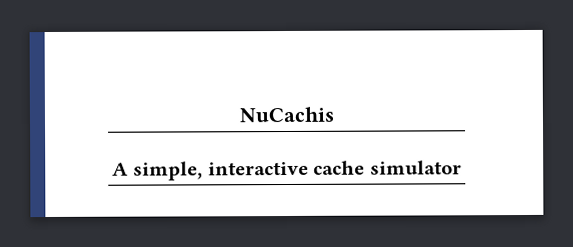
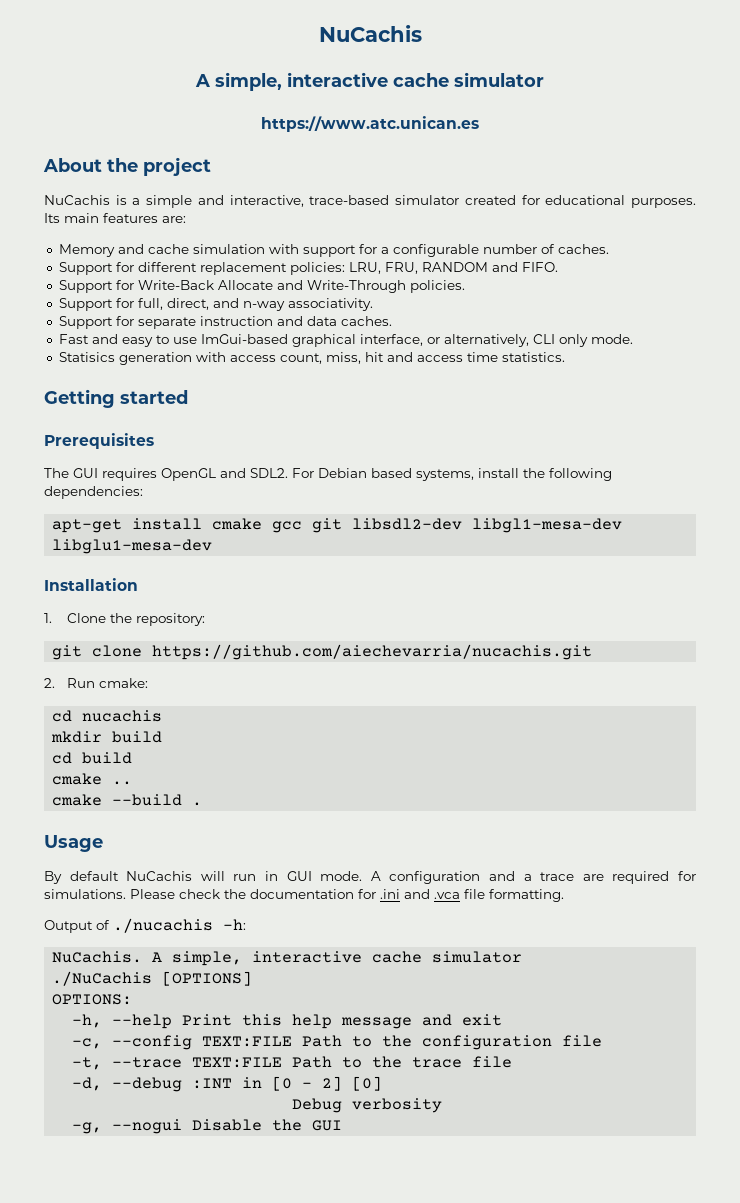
+ https://www.atc.unican.es
+ About the project
+ NuCachis is a simple and interactive, trace-based simulator created for educational purposes. Its main features are:
+ Memory and cache simulation with support for a configurable number of caches.
+ Support for different replacement policies: LRU, FRU, RANDOM and FIFO.
+ Support for Write-Back Allocate and Write-Through policies.
+ Support for full, direct, and n-way associativity.
+ Support for separate instruction and data caches.
+ Fast and easy to use ImGui-based graphical interface, or alternatively, CLI only mode.
+ Statisics generation with access count, miss, hit and access time statistics.
+ Getting started
+ Prerequisites
+ The GUI requires OpenGL and SDL2. For Debian based systems, install the following dependencies:
+ apt-get install cmake gcc git libsdl2-dev libgl1-mesa-dev libglu1-mesa-dev
+ Installation
+ 1. Clone the repository:
+ git clone https://github.com/aiechevarria/nucachis.git
+ 2. Run cmake:
+ cd nucachis
+ mkdir build
+ cd build
+ cmake ..
+ cmake --build .
+ Usage
+ By default NuCachis will run in GUI mode. A configuration and a trace are required for simulations. Please check the documentation for .ini and .vca file formatting.
+ Output of ./nucachis -h:
+ NuCachis. A simple, interactive cache simulator
+ ./NuCachis [OPTIONS]
+ OPTIONS:
+ -h, --help Print this help message and exit
+ -c, --config TEXT:FILE Path to the configuration file
+ -t, --trace TEXT:FILE Path to the trace file
+ -d, --debug :INT in [0 - 2] [0]
+ Debug verbosity
+ -g, --nogui Disable the GUI

